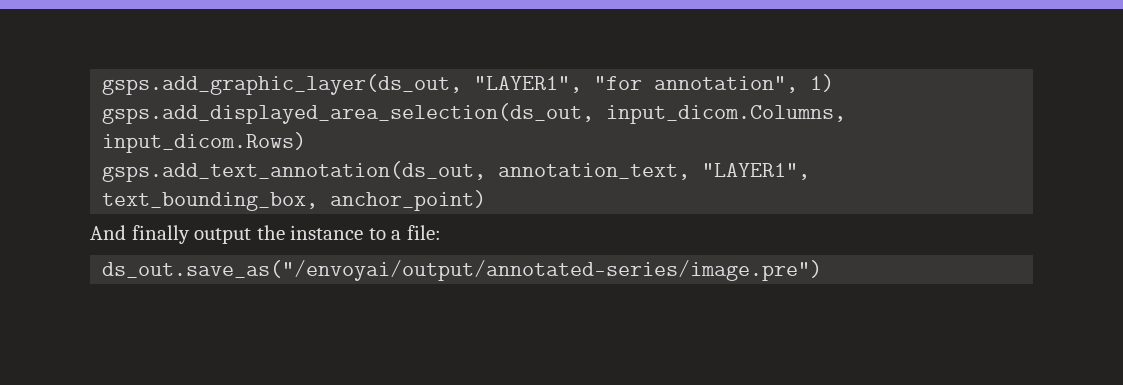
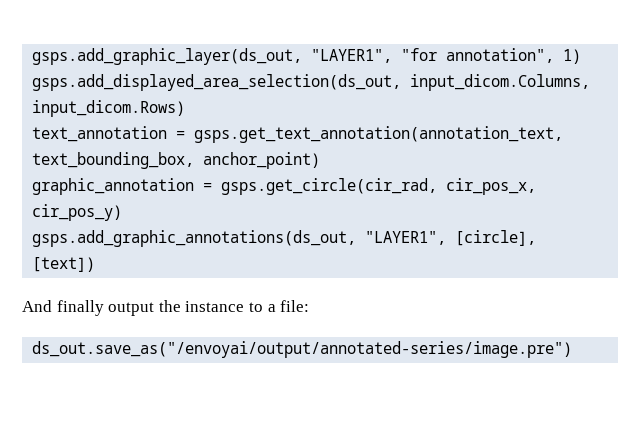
- gsps.add_text_annotation(ds_out, annotation_text, "LAYER1", text_bounding_box, anchor_point)
+ text_annotation = gsps.get_text_annotation(annotation_text, text_bounding_box, anchor_point)
+ graphic_annotation = gsps.get_circle(cir_rad, cir_pos_x, cir_pos_y)
+ gsps.add_graphic_annotations(ds_out, "LAYER1", [circle], [text])

